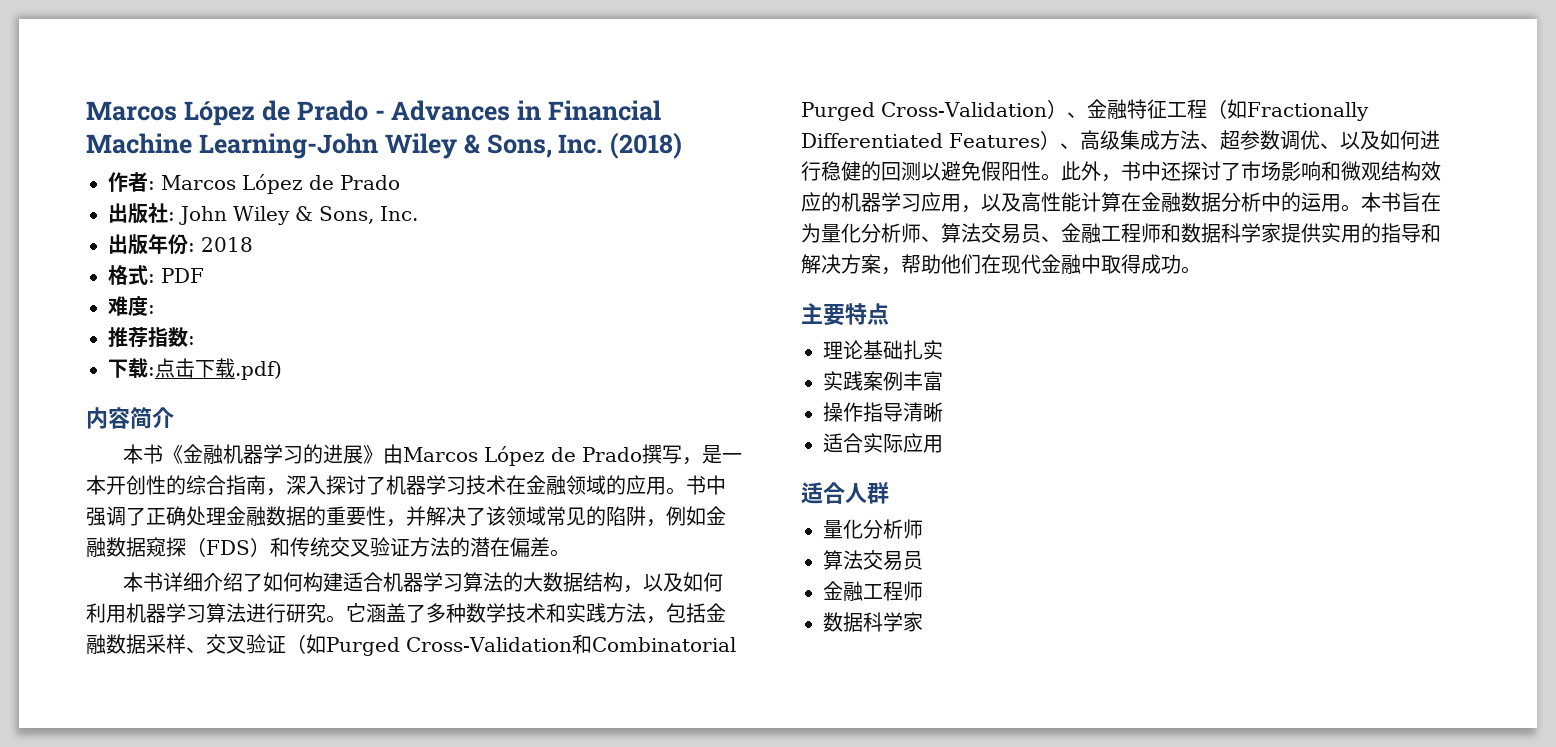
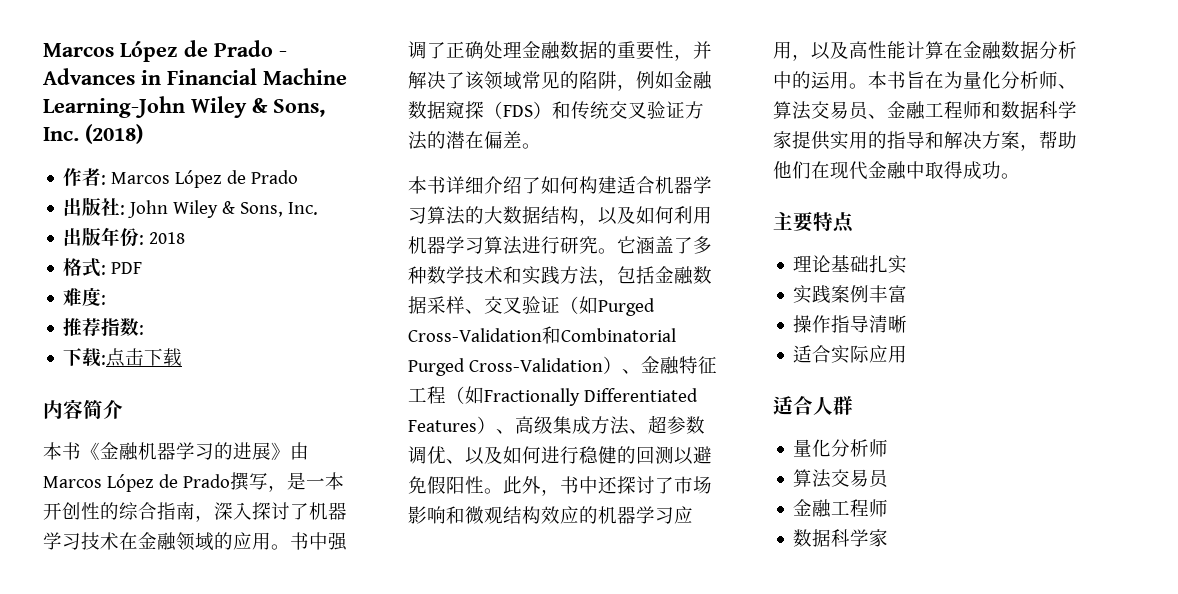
- 下载:点击下载.pdf)
+ 下载:点击下载

